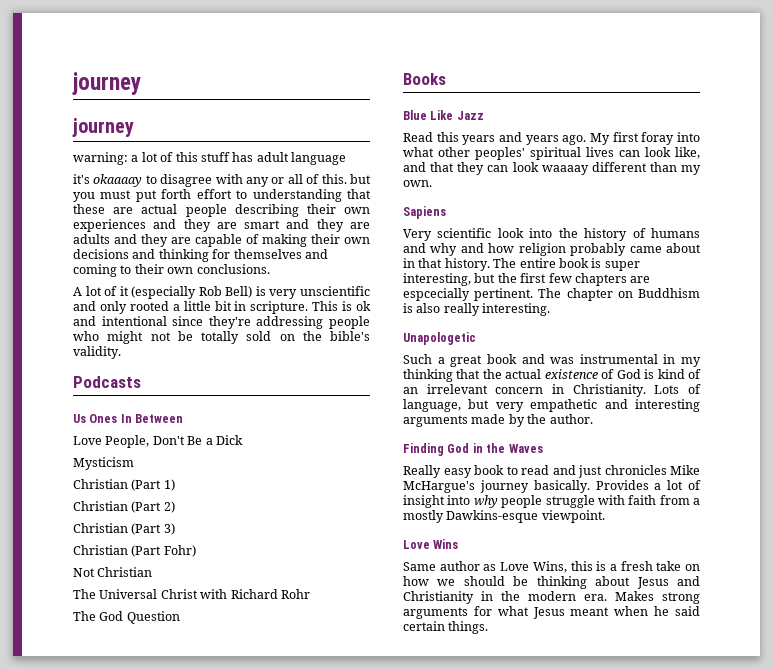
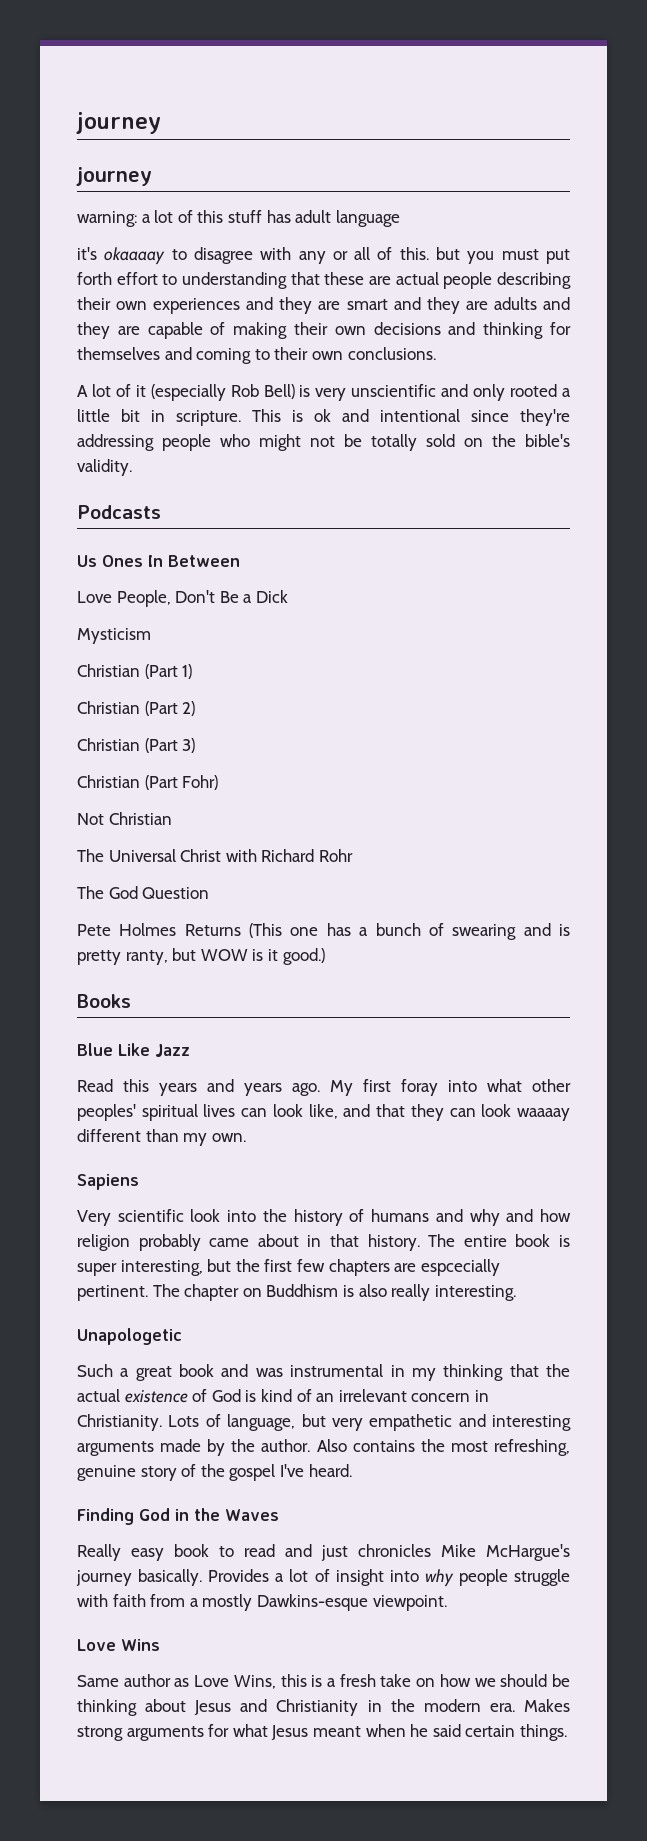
+ Pete Holmes Returns (This one has a bunch of swearing and is pretty ranty, but WOW is it good.)
+ Also contains the most refreshing, genuine story of the gospel I've heard.

